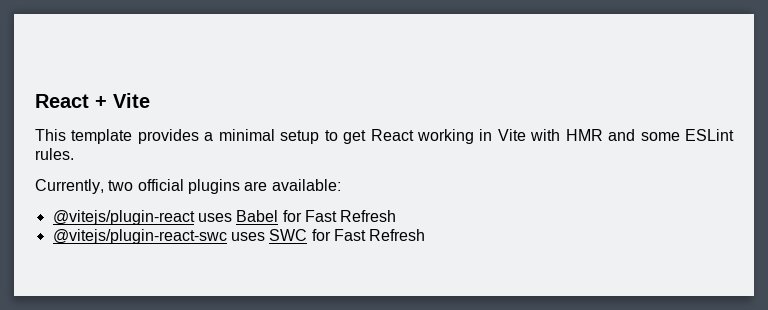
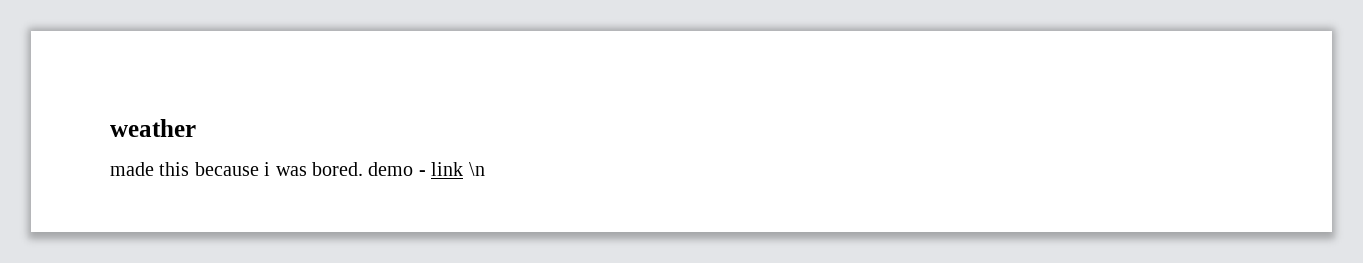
- React + Vite
- This template provides a minimal setup to get React working in Vite with HMR and some ESLint rules.
- Currently, two official plugins are available:
- @vitejs/plugin-react uses Babel for Fast Refresh
- @vitejs/plugin-react-swc uses SWC for Fast Refresh
+ weather
+ made this because i was bored. demo - link \n

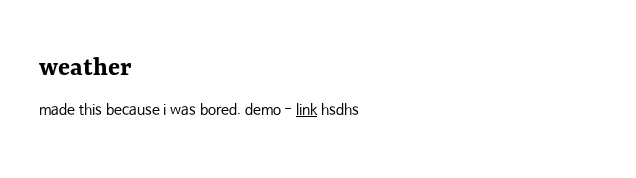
- made this because i was bored. demo - link \n
+ made this because i was bored. demo - link hsdhs

